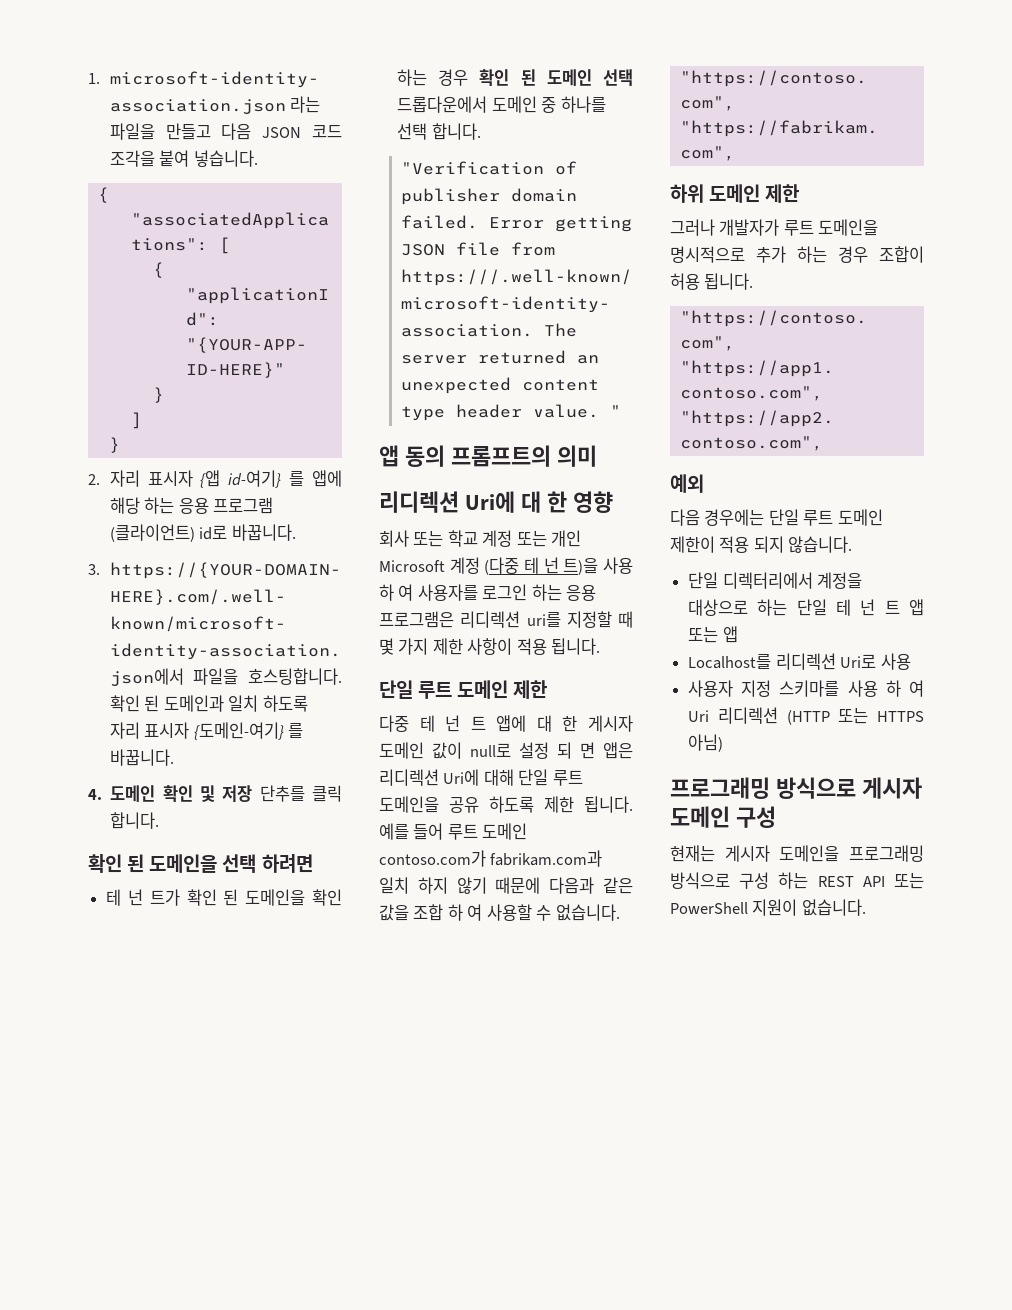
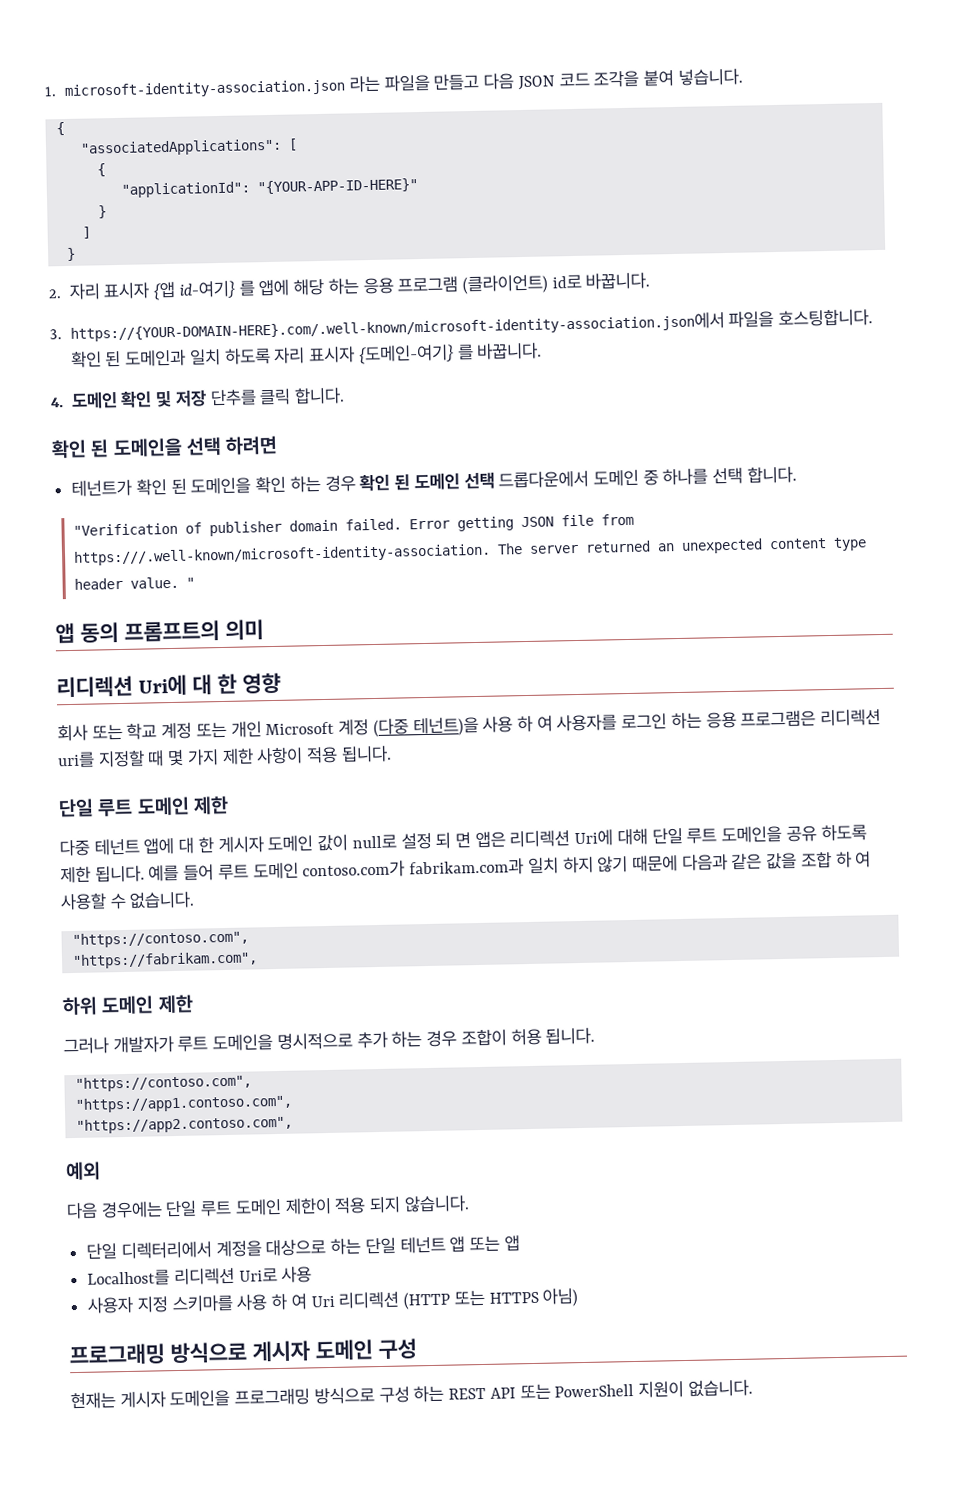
- 테 넌 트가 확인 된 도메인을 확인 하는 경우 확인 된 도메인 선택 드롭다운에서 도메인 중 하나를 선택 합니다.
+ 테넌트가 확인 된 도메인을 확인 하는 경우 확인 된 도메인 선택 드롭다운에서 도메인 중 하나를 선택 합니다.
- 회사 또는 학교 계정 또는 개인 Microsoft 계정 (다중 테 넌 트)을 사용 하 여 사용자를 로그인 하는 응용 프로그램은 리디렉션 uri를 지정할 때 몇 가지 제한 사항이 적용 됩니다.
+ 회사 또는 학교 계정 또는 개인 Microsoft 계정 (다중 테넌트)을 사용 하 여 사용자를 로그인 하는 응용 프로그램은 리디렉션 uri를 지정할 때 몇 가지 제한 사항이 적용 됩니다.
- 다중 테 넌 트 앱에 대 한 게시자 도메인 값이 null로 설정 되 면 앱은 리디렉션 Uri에 대해 단일 루트 도메인을 공유 하도록 제한 됩니다.
+ 다중 테넌트 앱에 대 한 게시자 도메인 값이 null로 설정 되 면 앱은 리디렉션 Uri에 대해 단일 루트 도메인을 공유 하도록 제한 됩니다.
- 단일 디렉터리에서 계정을 대상으로 하는 단일 테 넌 트 앱 또는 앱
+ 단일 디렉터리에서 계정을 대상으로 하는 단일 테넌트 앱 또는 앱

